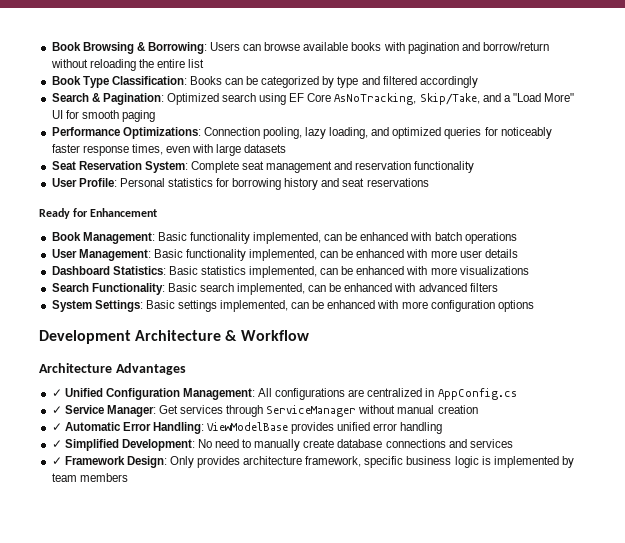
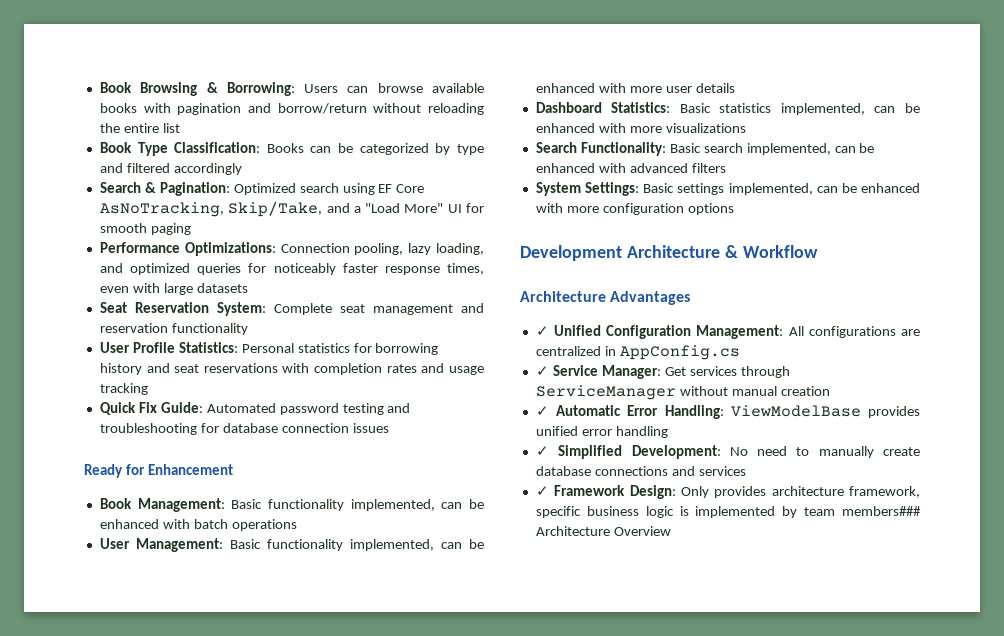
- User Profile: Personal statistics for borrowing history and seat reservations
+ User Profile Statistics: Personal statistics for borrowing history and seat reservations with completion rates and usage tracking
+ Quick Fix Guide: Automated password testing and troubleshooting for database connection issues
- ✓ Framework Design: Only provides architecture framework, specific business logic is implemented by team members
+ ✓ Framework Design: Only provides architecture framework, specific business logic is implemented by team members### Architecture Overview

